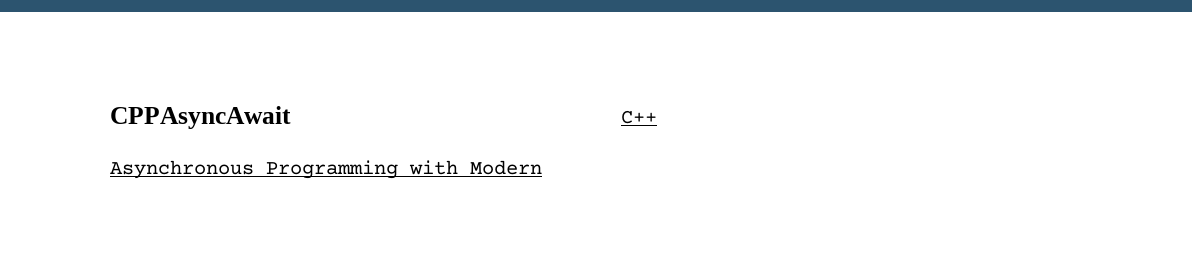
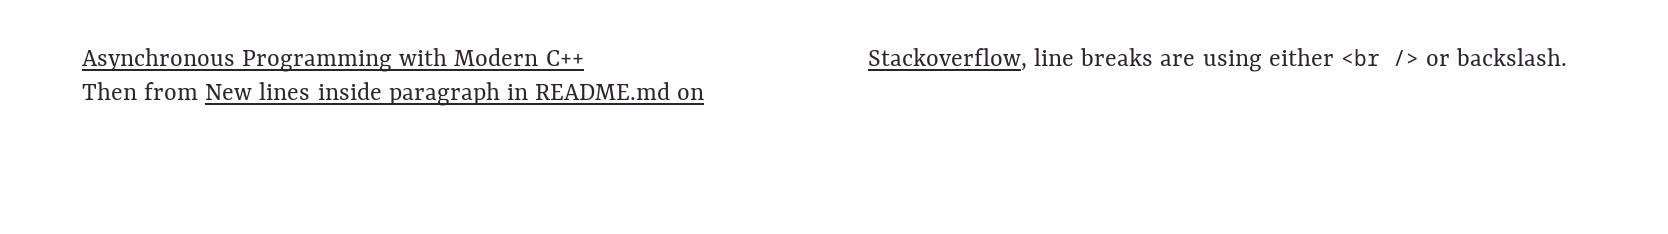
- CPPAsyncAwait
+ Then from New lines inside paragraph in README.md on Stackoverflow, line breaks are using either <br /> or backslash.

